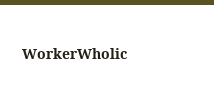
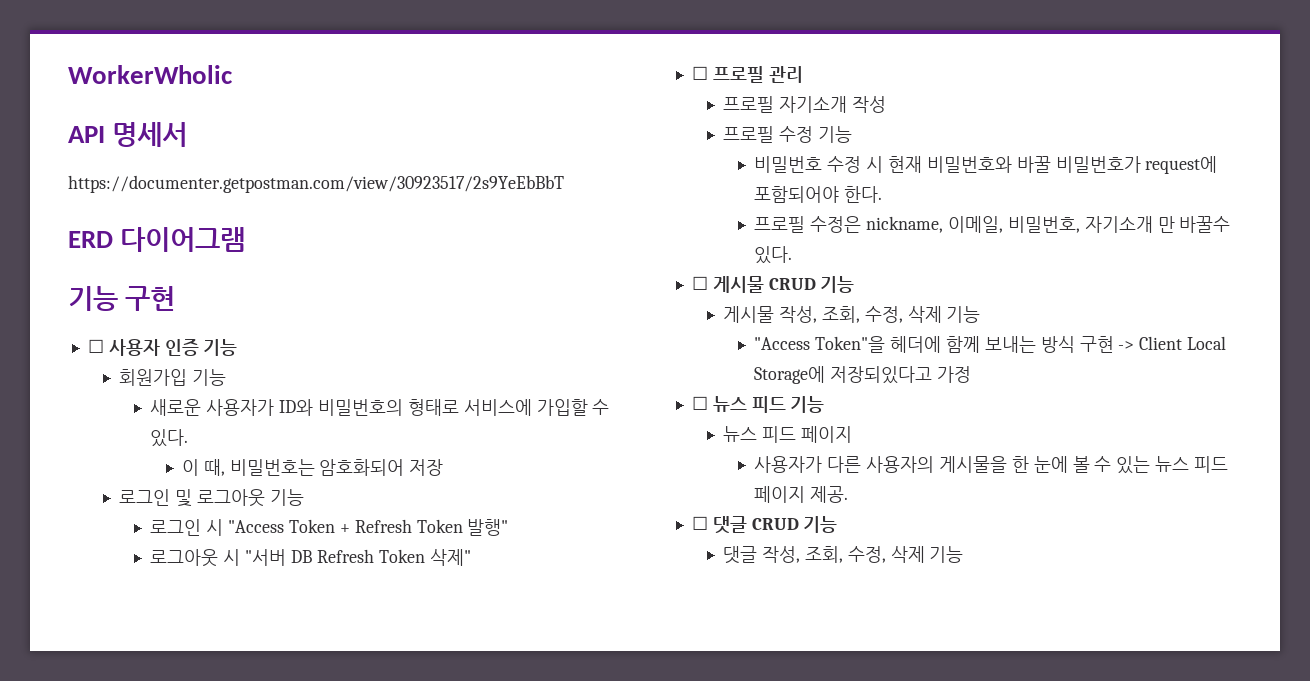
+ API 명세서
+ https://documenter.getpostman.com/view/30923517/2s9YeEbBbT
+ ERD 다이어그램
+ 기능 구현
+ ☐ 사용자 인증 기능
+ 회원가입 기능
+ 새로운 사용자가 ID와 비밀번호의 형태로 서비스에 가입할 수 있다.
+ 이 때, 비밀번호는 암호화되어 저장
+ 로그인 및 로그아웃 기능
+ 로그인 시 "Access Token + Refresh Token 발행"
+ 로그아웃 시 "서버 DB Refresh Token 삭제"
+ ☐ 프로필 관리
+ 프로필 자기소개 작성
+ 프로필 수정 기능
+ 비밀번호 수정 시 현재 비밀번호와 바꿀 비밀번호가 request에 포함되어야 한다.
+ 프로필 수정은 nickname, 이메일, 비밀번호, 자기소개 만 바꿀수 있다.
+ ☐ 게시물 CRUD 기능
+ 게시물 작성, 조회, 수정, 삭제 기능
+ "Access Token"을 헤더에 함께 보내는 방식 구현 -> Client Local Storage에 저장되있다고 가정
+ ☐ 뉴스 피드 기능
+ 뉴스 피드 페이지
+ 사용자가 다른 사용자의 게시물을 한 눈에 볼 수 있는 뉴스 피드 페이지 제공.
+ ☐ 댓글 CRUD 기능
+ 댓글 작성, 조회, 수정, 삭제 기능

